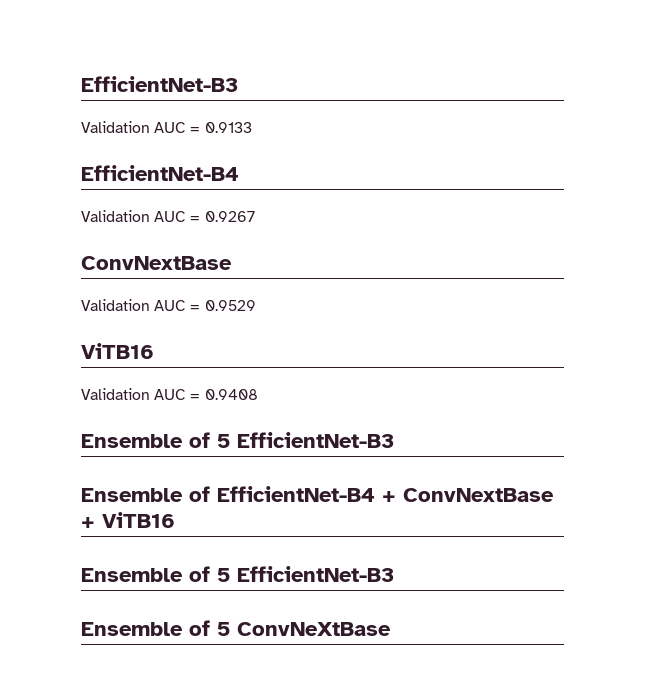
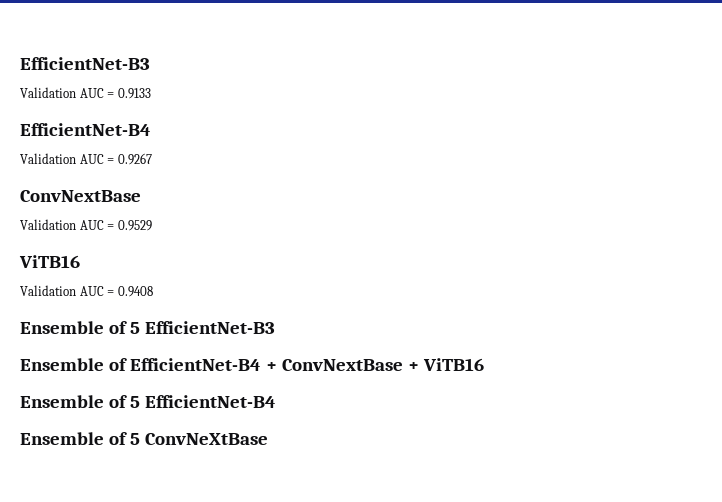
  Ensemble of EfficientNet-B4 + ConvNextBase + ViTB16
- Ensemble of 5 EfficientNet-B3
+ Ensemble of 5 EfficientNet-B4

